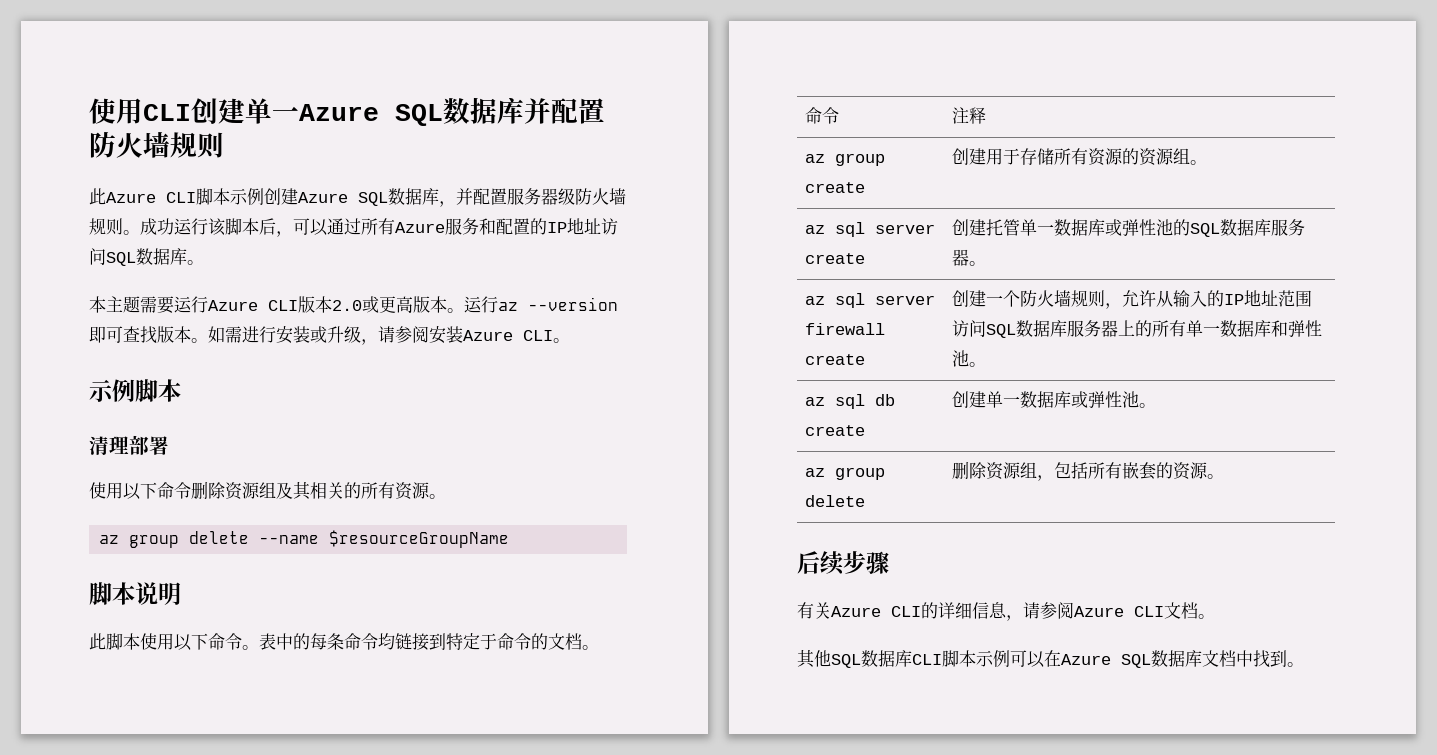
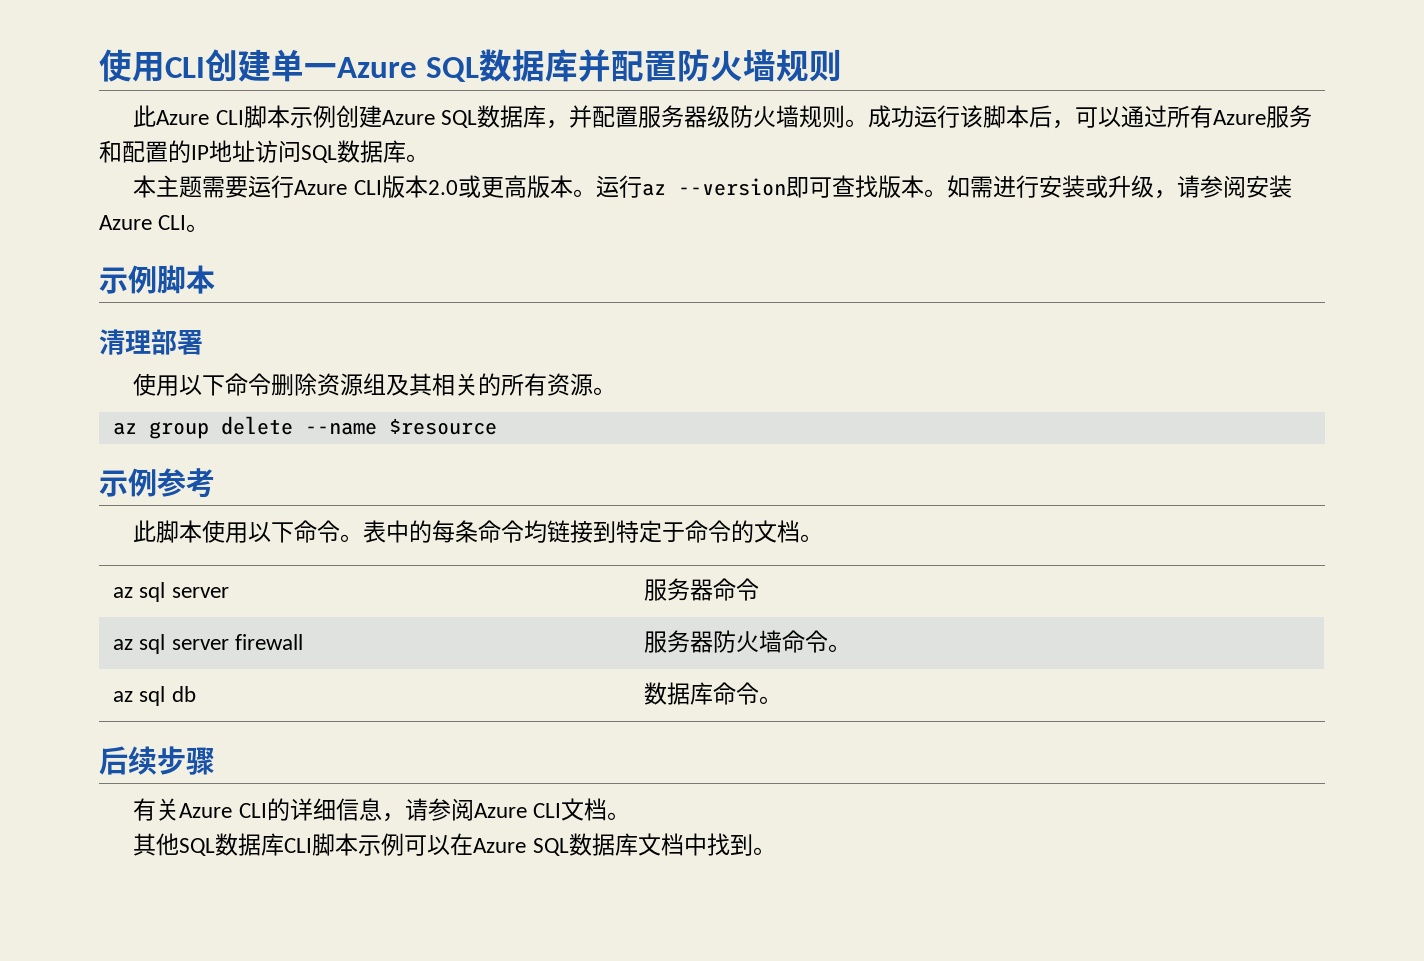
- az group delete --name $resourceGroupName
- 脚本说明
+ az group delete --name $resource
+ 示例参考
- 命令 | 注释
- az group create | 创建用于存储所有资源的资源组。
- az sql server create | 创建托管单一数据库或弹性池的SQL数据库服务器。
- az sql server firewall create | 创建一个防火墙规则，允许从输入的IP地址范围访问SQL数据库服务器上的所有单一数据库和弹性池。
- az sql db create | 创建单一数据库或弹性池。
- az group delete | 删除资源组，包括所有嵌套的资源。
+ az sql server | 服务器命令
+ az sql server firewall | 服务器防火墙命令。
+ az sql db | 数据库命令。

